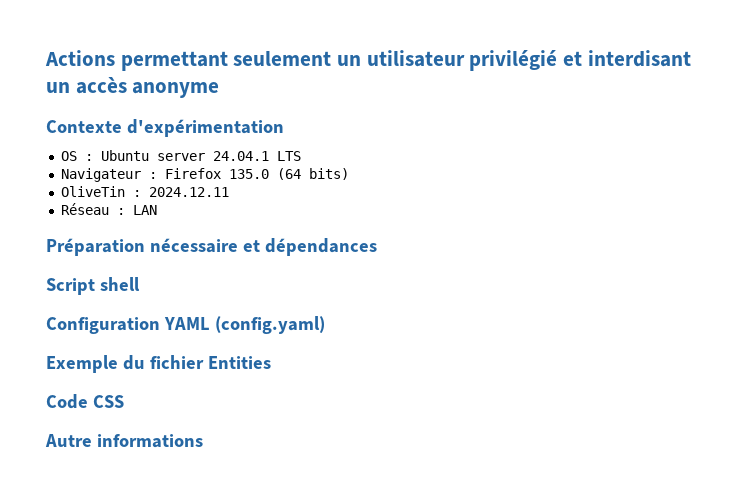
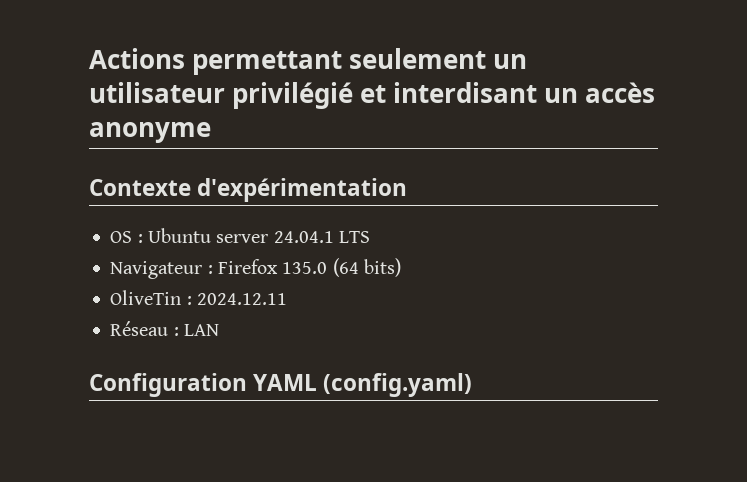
- Préparation nécessaire et dépendances
- Script shell
  Configuration YAML (config.yaml)
- Exemple du fichier Entities
- Code CSS
- Autre informations

